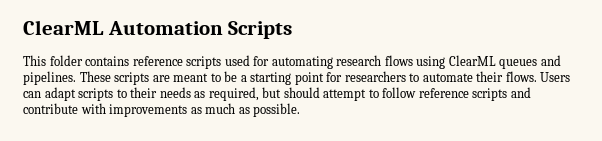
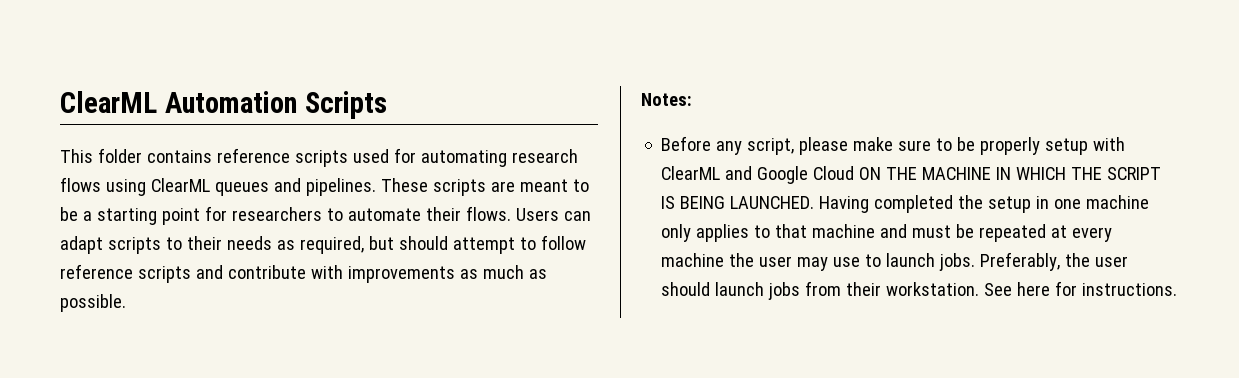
+ Notes:
+ Before any script, please make sure to be properly setup with ClearML and Google Cloud ON THE MACHINE IN WHICH THE SCRIPT IS BEING LAUNCHED. Having completed the setup in one machine only applies to that machine and must be repeated at every machine the user may use to launch jobs. Preferably, the user should launch jobs from their workstation. See here for instructions.

